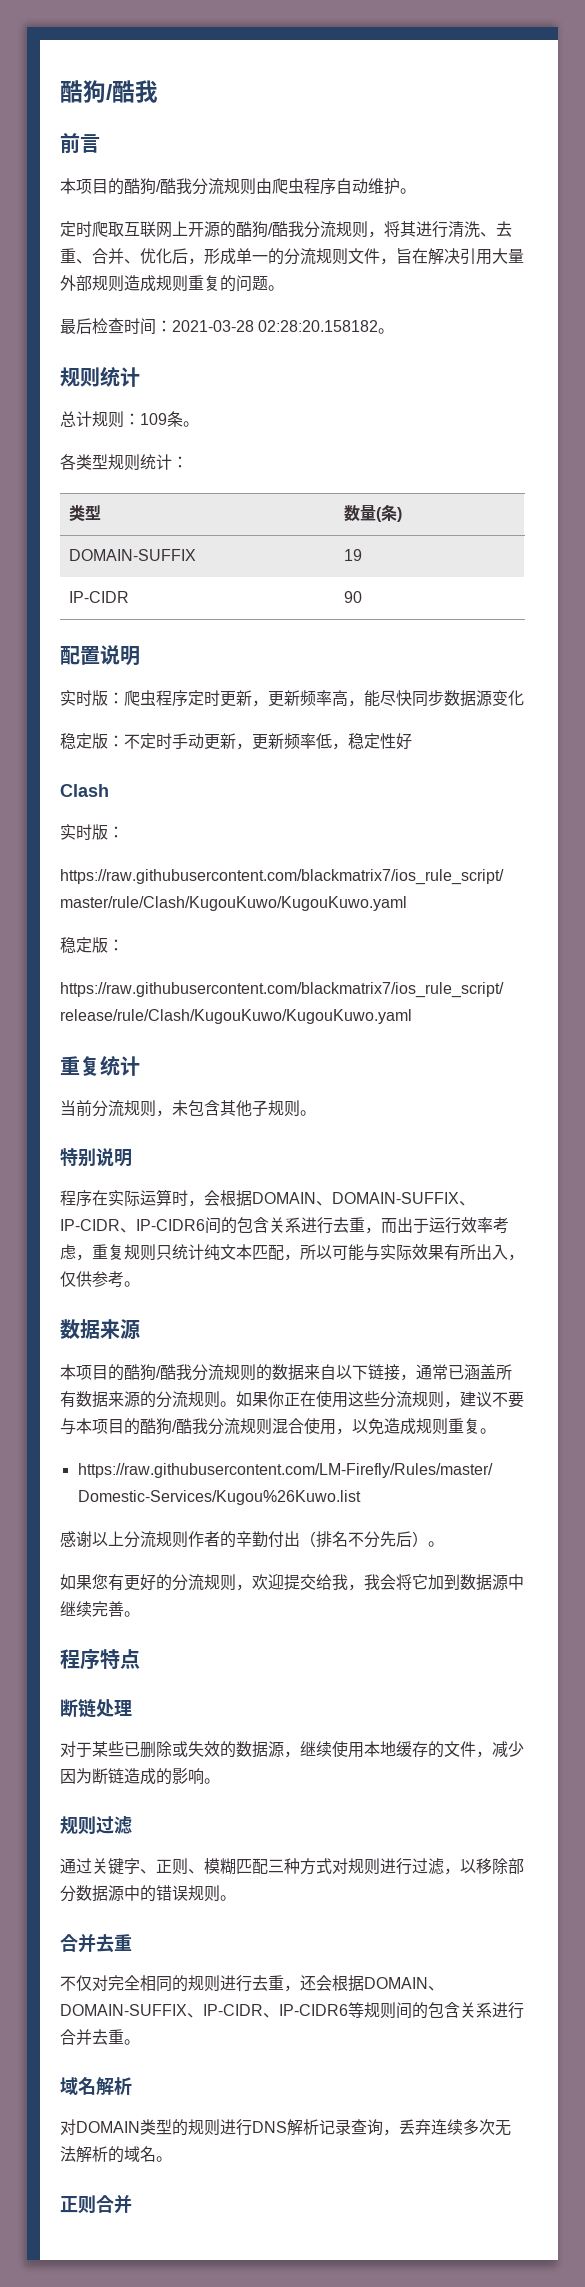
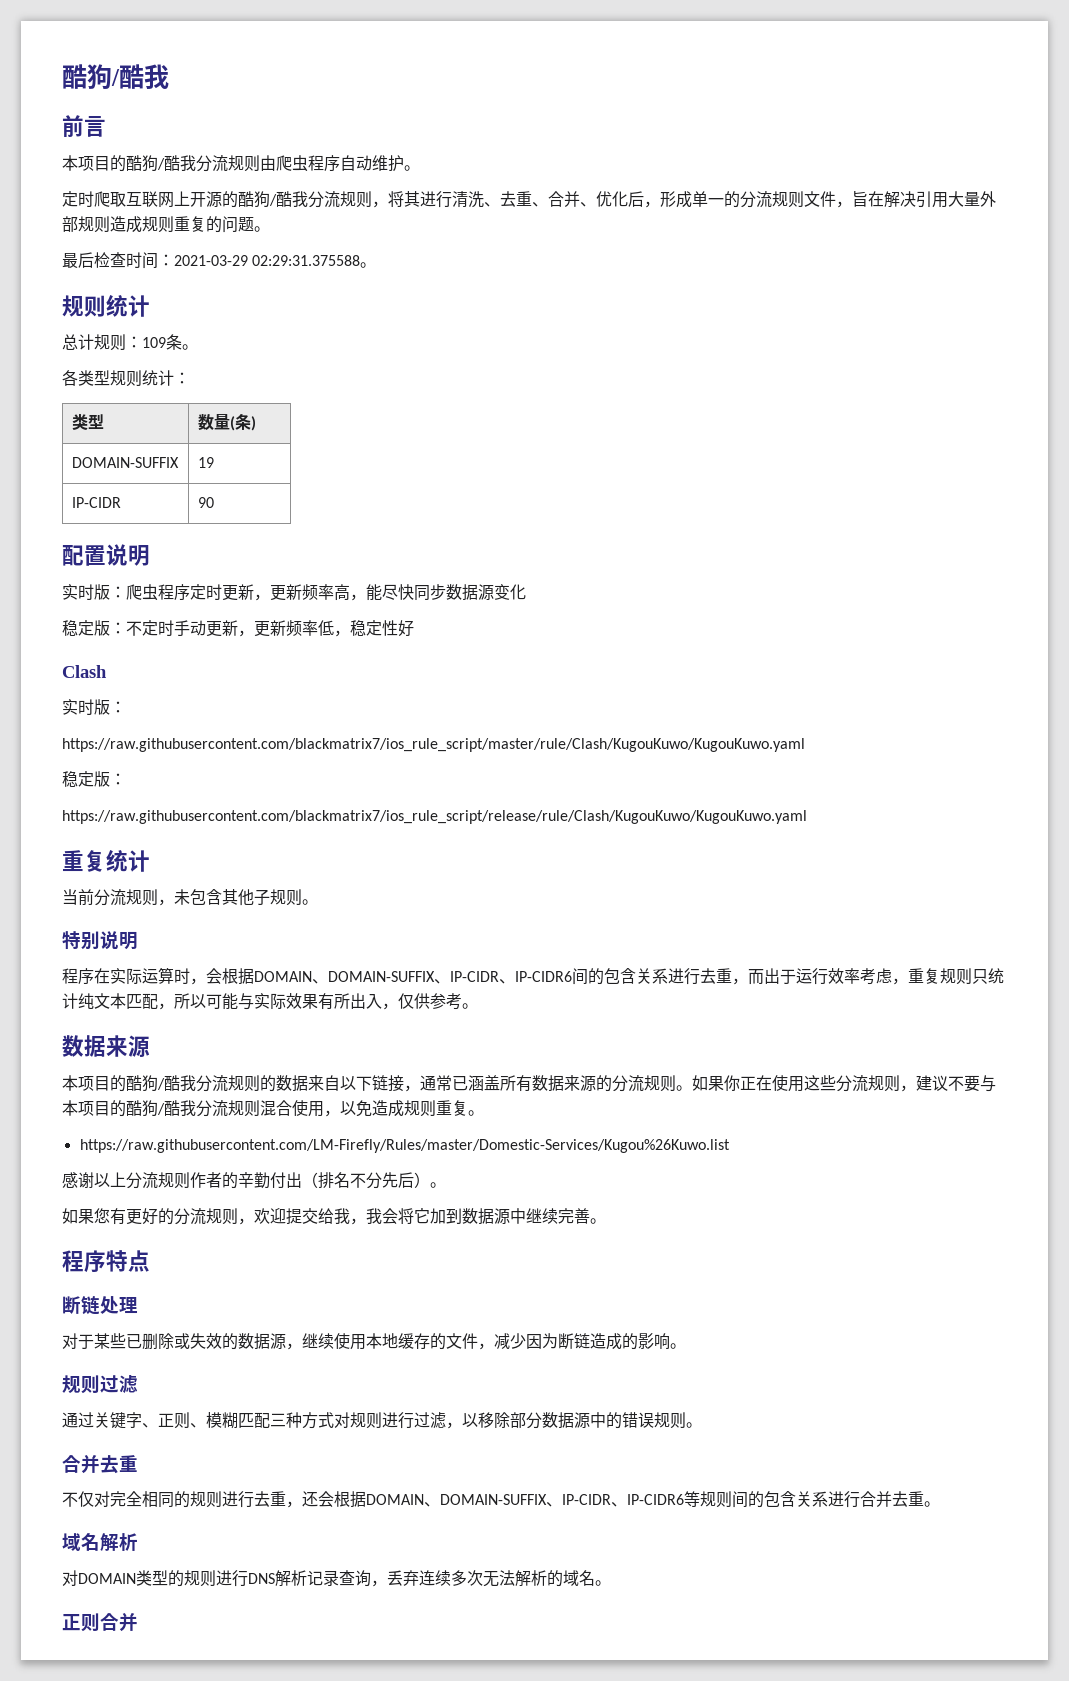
- 最后检查时间：2021-03-28 02:28:20.158182。
+ 最后检查时间：2021-03-29 02:29:31.375588。

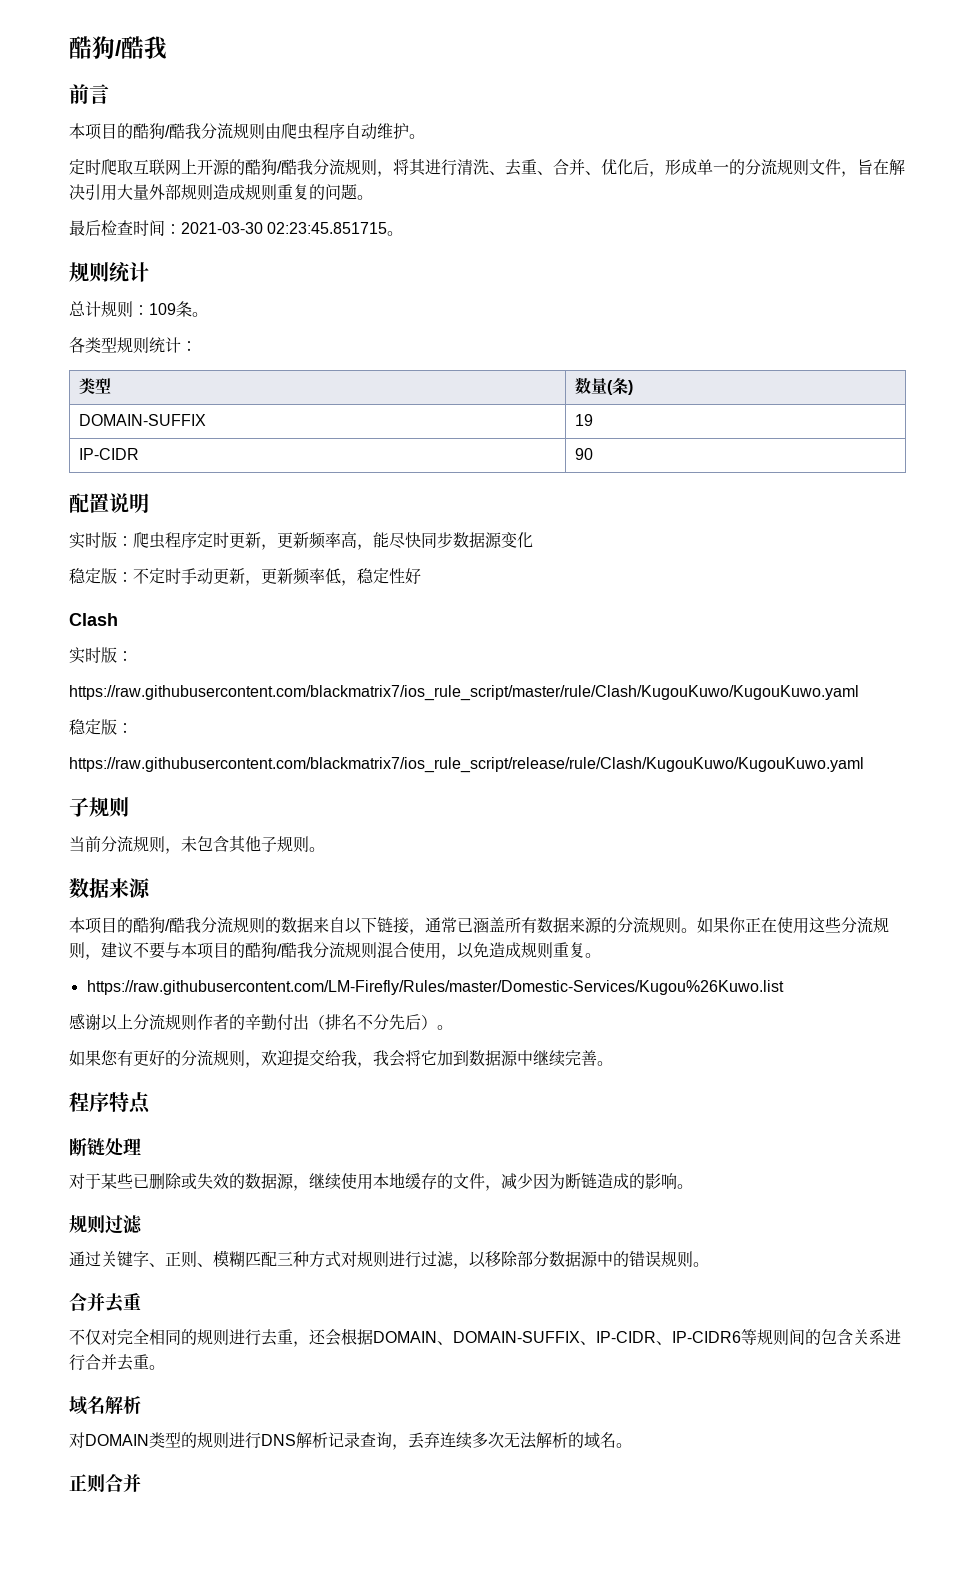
- 最后检查时间：2021-03-29 02:29:31.375588。
+ 最后检查时间：2021-03-30 02:23:45.851715。
  https://raw.githubusercontent.com/blackmatrix7/ios_rule_script/release/rule/Clash/KugouKuwo/KugouKuwo.yaml
- 重复统计
+ 子规则
- 特别说明
- 程序在实际运算时，会根据DOMAIN、DOMAIN-SUFFIX、IP-CIDR、IP-CIDR6间的包含关系进行去重，而出于运行效率考虑，重复规则只统计纯文本匹配，所以可能与实际效果有所出入，仅供参考。

